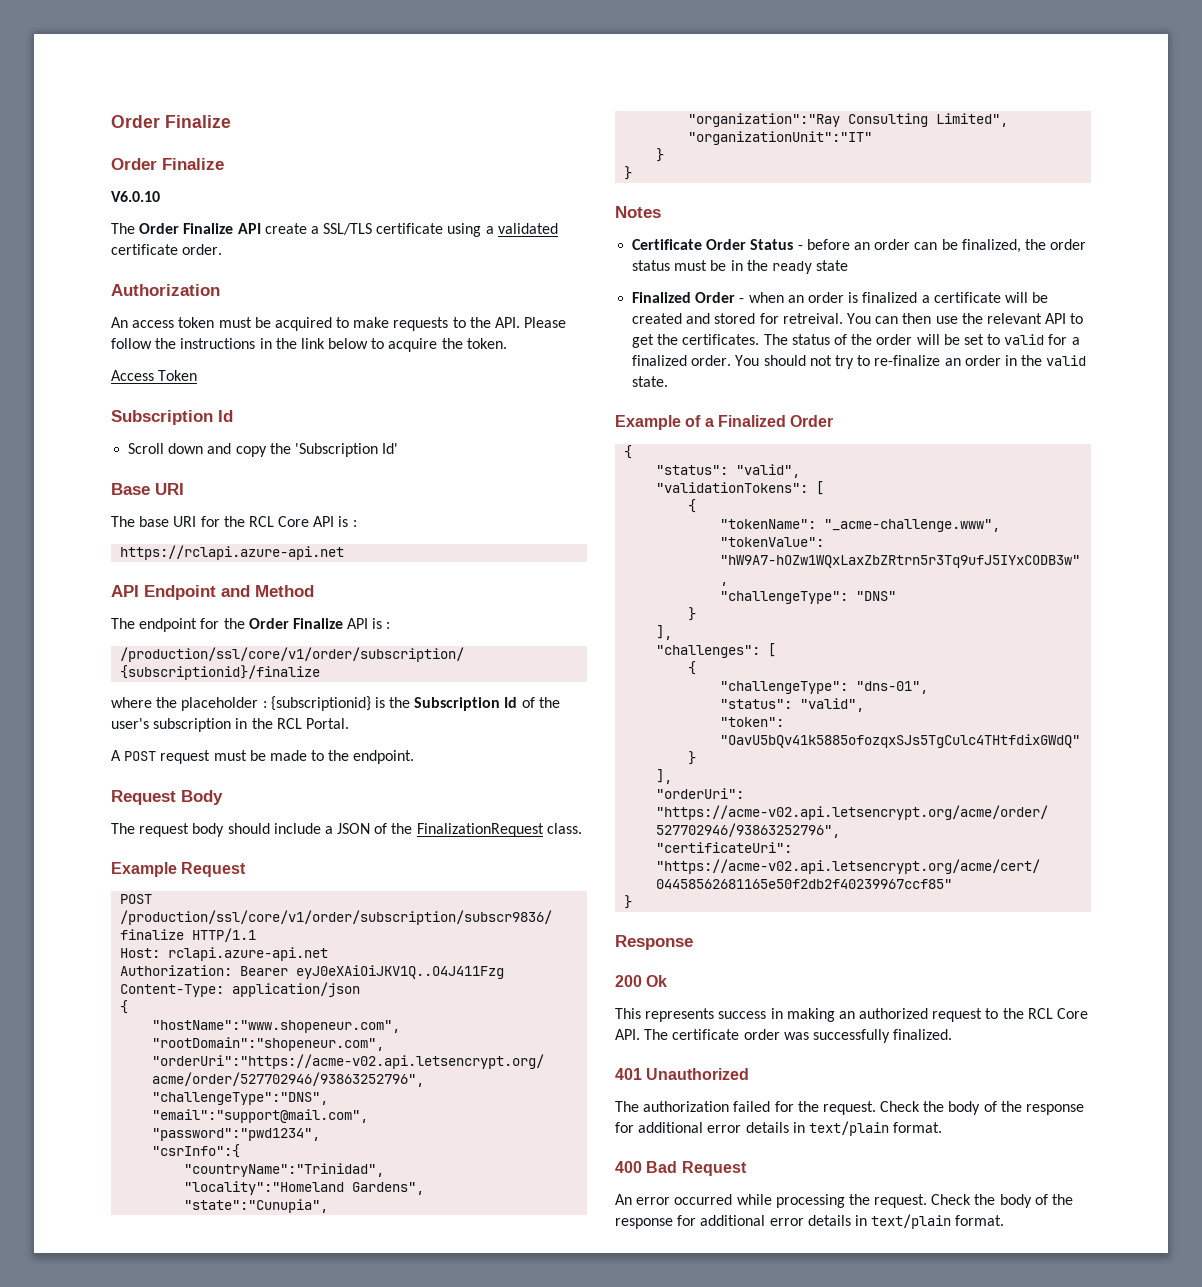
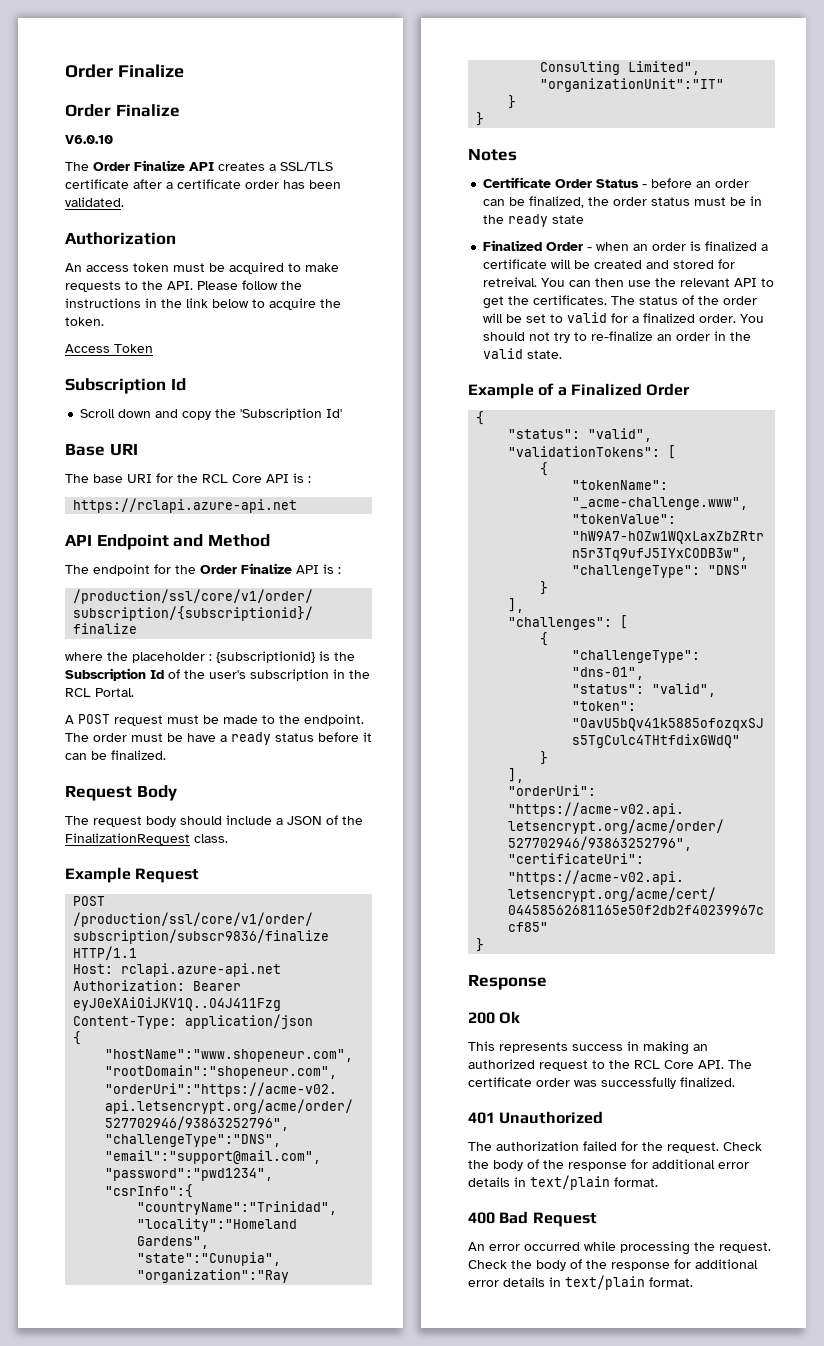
- The Order Finalize API create a SSL/TLS certificate using a validated certificate order.
+ The Order Finalize API creates a SSL/TLS certificate after a certificate order has been validated.
+ The order must be have a ready status before it can be finalized.

